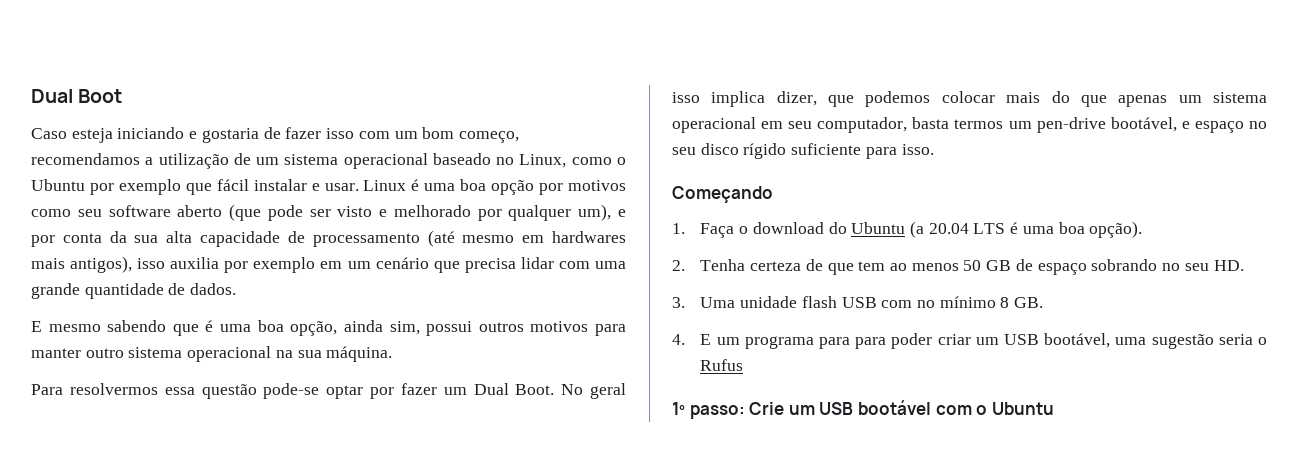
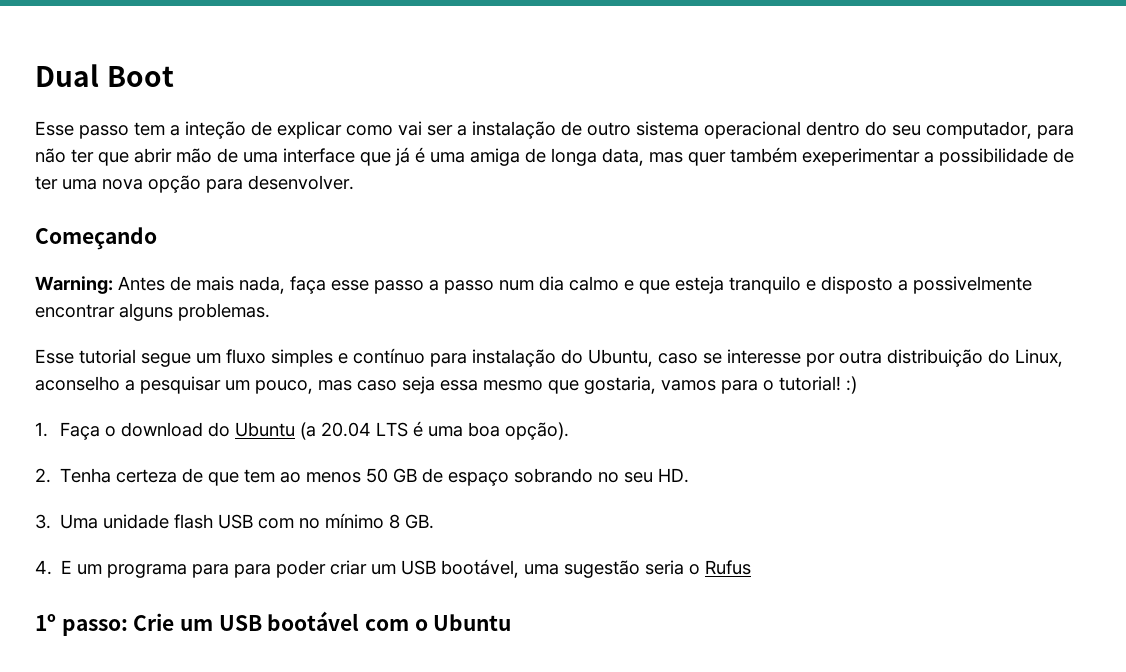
- Caso esteja iniciando e gostaria de fazer isso com um bom começo, recomendamos a utilização de um sistema operacional baseado no Linux, como o Ubuntu por exemplo que fácil instalar e usar. Linux é uma boa opção por motivos como seu software aberto (que pode ser visto e melhorado por qualquer um), e por conta da sua alta capacidade de processamento (até mesmo em hardwares mais antigos), isso auxilia por exemplo em um cenário que precisa lidar com uma grande quantidade de dados.
- E mesmo sabendo que é uma boa opção, ainda sim, possui outros motivos para manter outro sistema operacional na sua máquina.
- Para resolvermos essa questão pode-se optar por fazer um Dual Boot. No geral isso implica dizer, que podemos colocar mais do que apenas um sistema operacional em seu computador, basta termos um pen-drive bootável, e espaço no seu disco rígido suficiente para isso.
+ Esse passo tem a inteção de explicar como vai ser a instalação de outro sistema operacional dentro do seu computador, para não ter que abrir mão de uma interface que já é uma amiga de longa data, mas quer também exeperimentar a possibilidade de ter uma nova opção para desenvolver.
  Começando
+ Warning: Antes de mais nada, faça esse passo a passo num dia calmo e que esteja tranquilo e disposto a possivelmente encontrar alguns problemas.
+ Esse tutorial segue um fluxo simples e contínuo para instalação do Ubuntu, caso se interesse por outra distribuição do Linux, aconselho a pesquisar um pouco, mas caso seja essa mesmo que gostaria, vamos para o tutorial! :)

